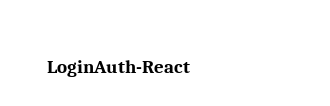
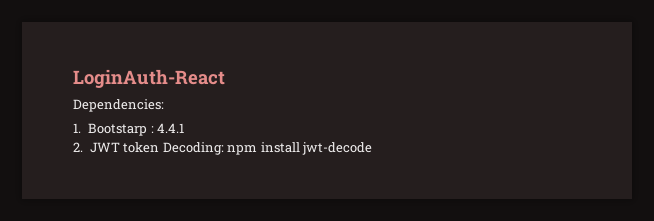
+ Dependencies:
+ 1. Bootstarp : 4.4.1
+ 2. JWT token Decoding: npm install jwt-decode

